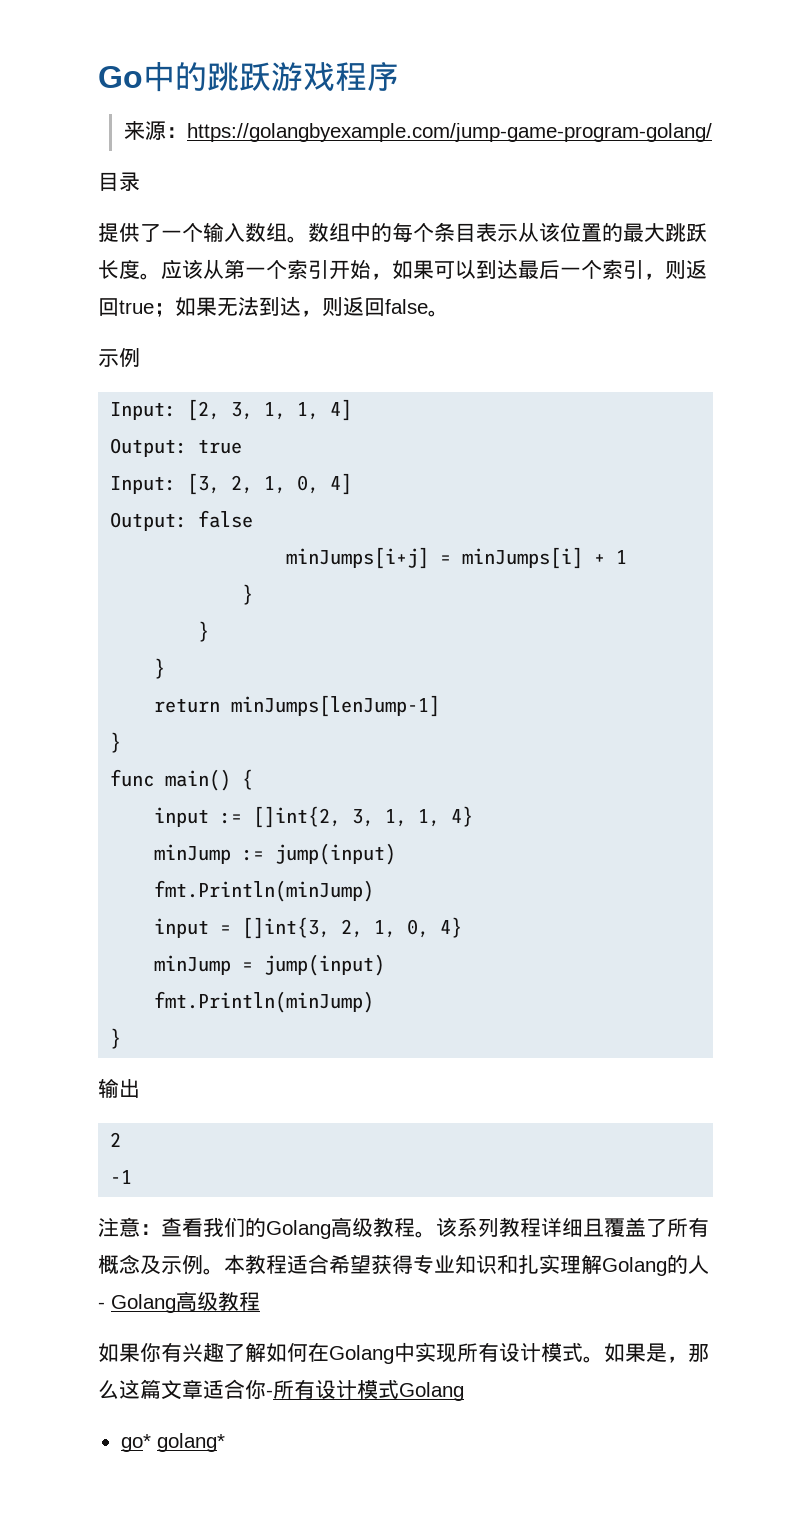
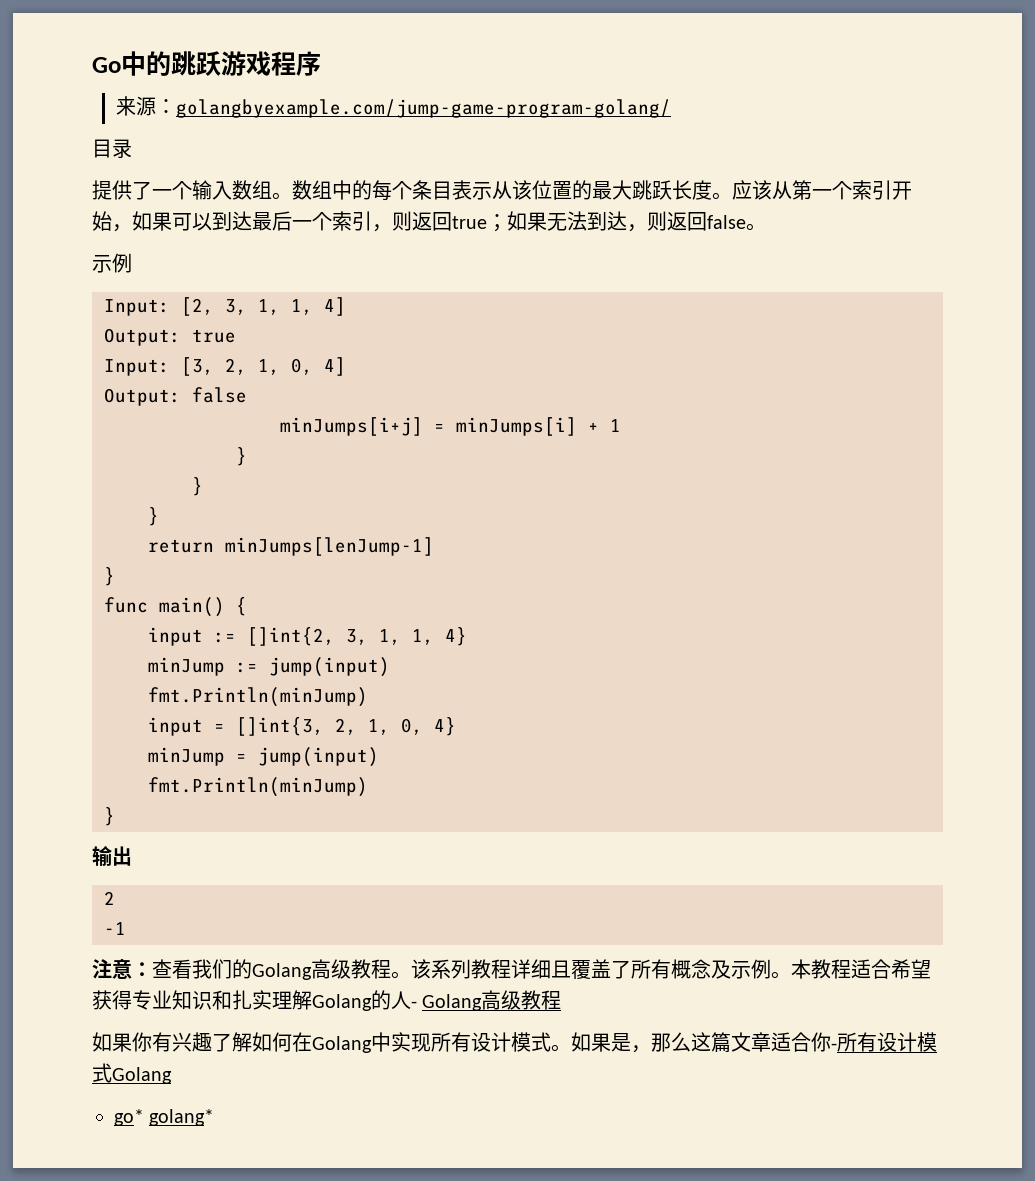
- 来源：https://golangbyexample.com/jump-game-program-golang/
+ 来源：golangbyexample.com/jump-game-program-golang/

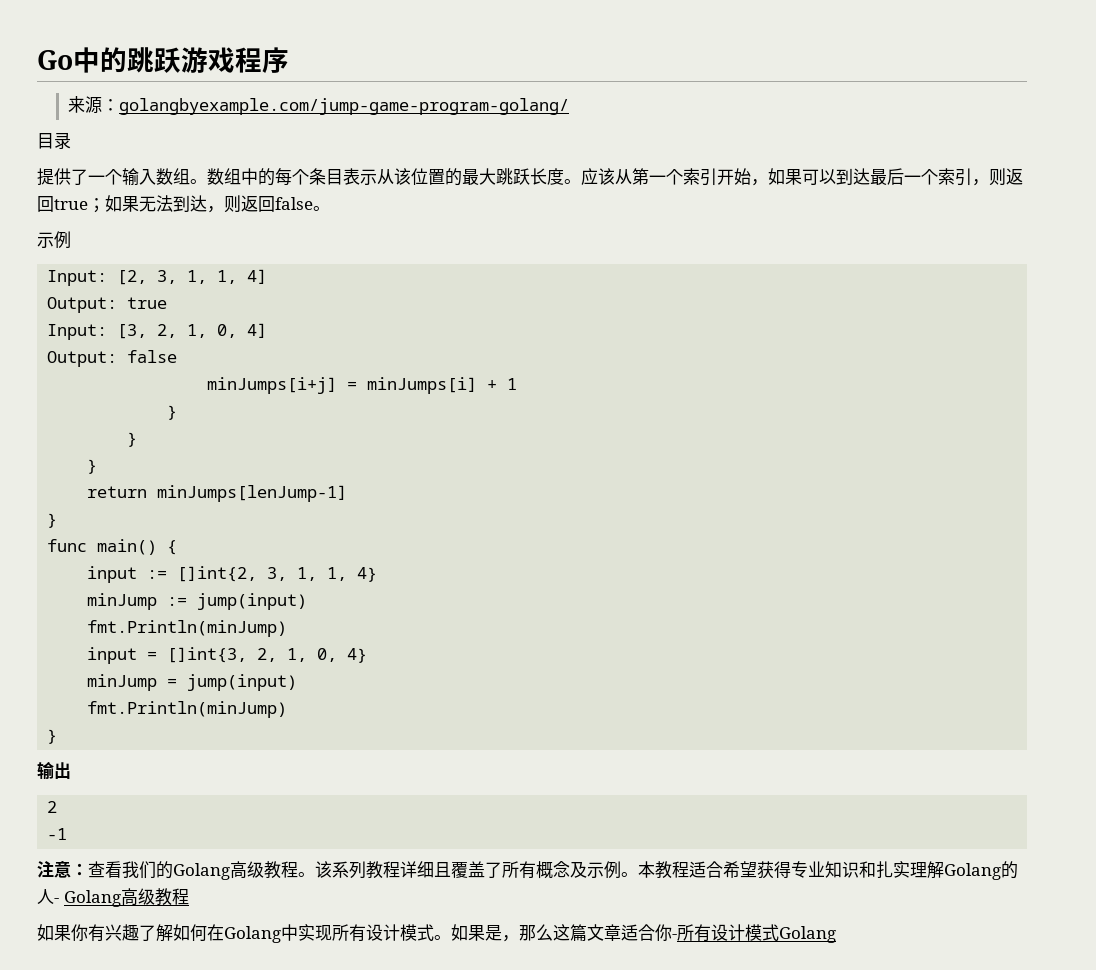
- go* golang*

